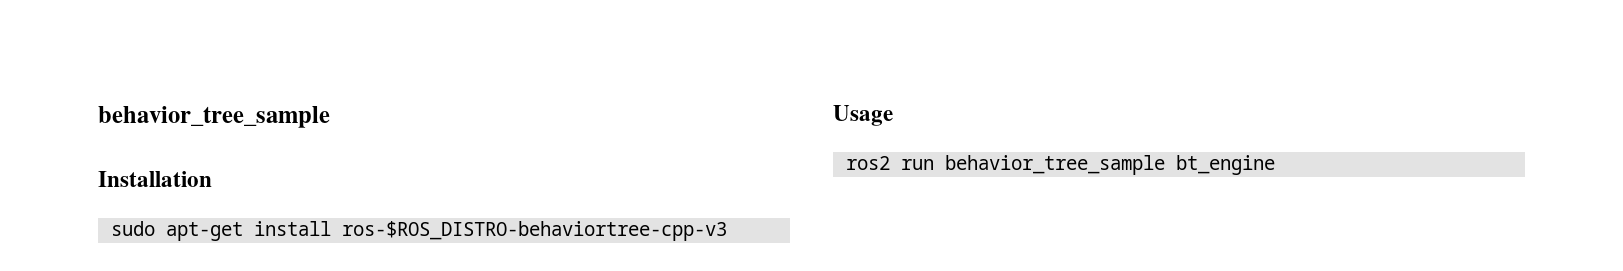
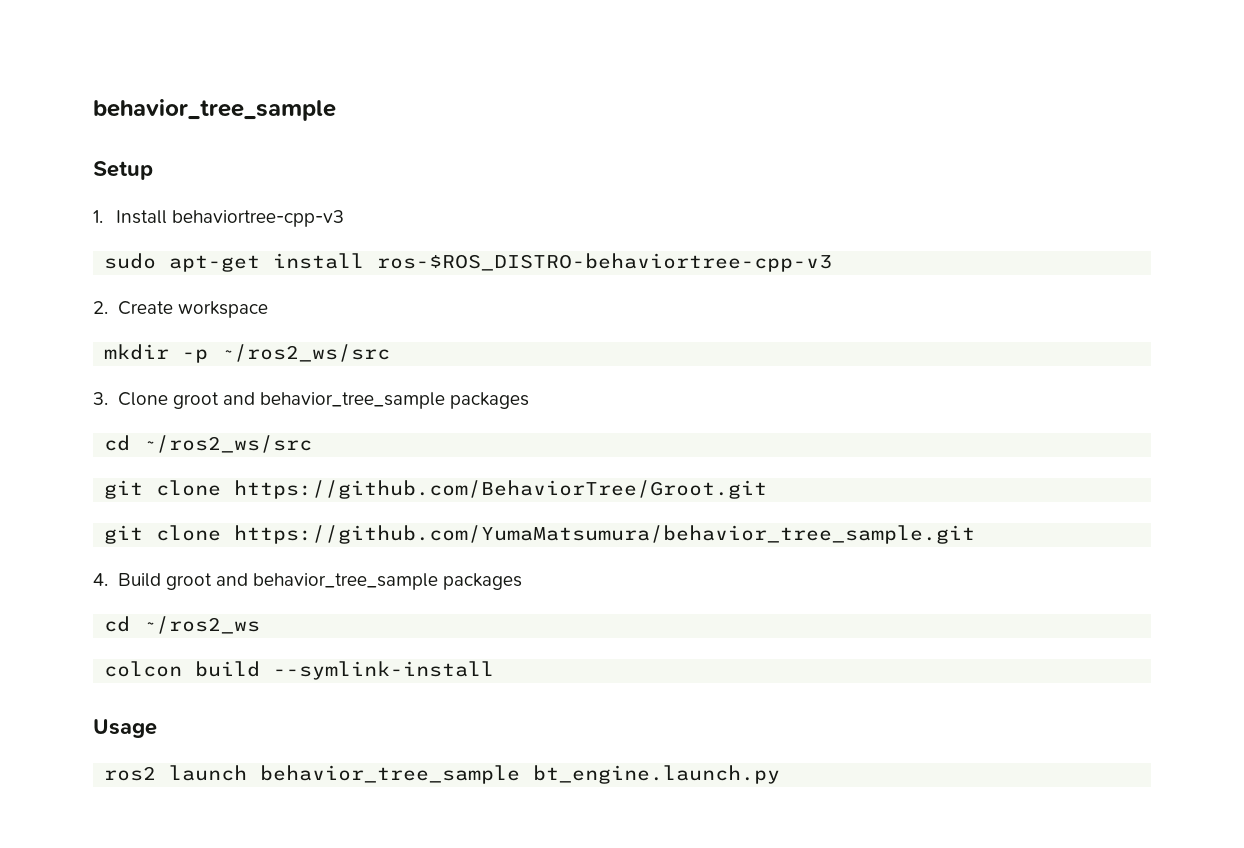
- Installation
+ Setup
+ 1. Install behaviortree-cpp-v3
+ 2. Create workspace
+ mkdir -p ~/ros2_ws/src
+ 3. Clone groot and behavior_tree_sample packages
+ cd ~/ros2_ws/src
+ git clone https://github.com/BehaviorTree/Groot.git
+ git clone https://github.com/YumaMatsumura/behavior_tree_sample.git
+ 4. Build groot and behavior_tree_sample packages
+ cd ~/ros2_ws
+ colcon build --symlink-install
- ros2 run behavior_tree_sample bt_engine
+ ros2 launch behavior_tree_sample bt_engine.launch.py

